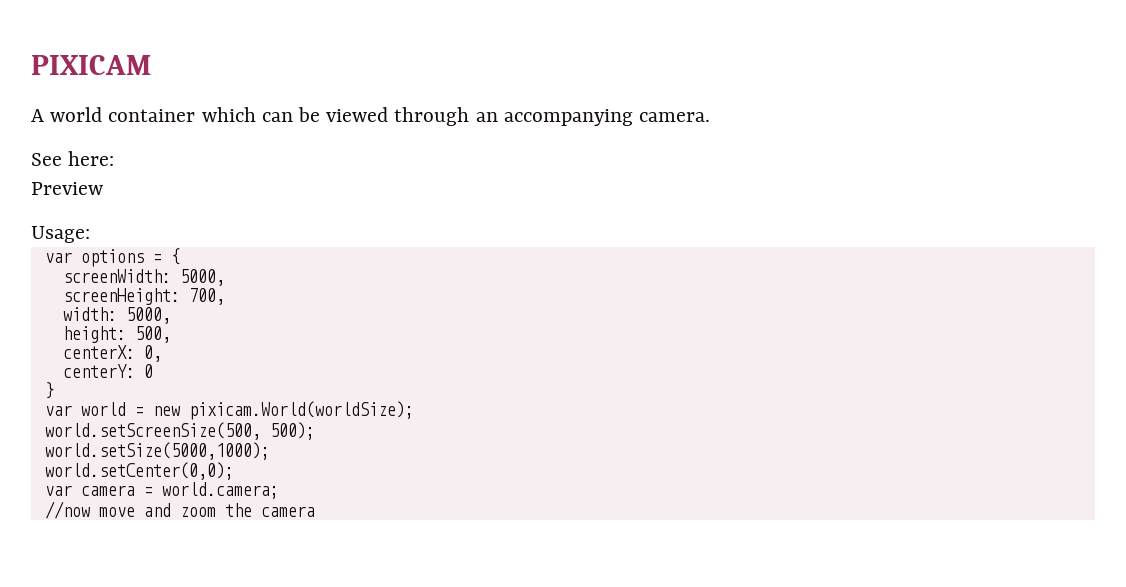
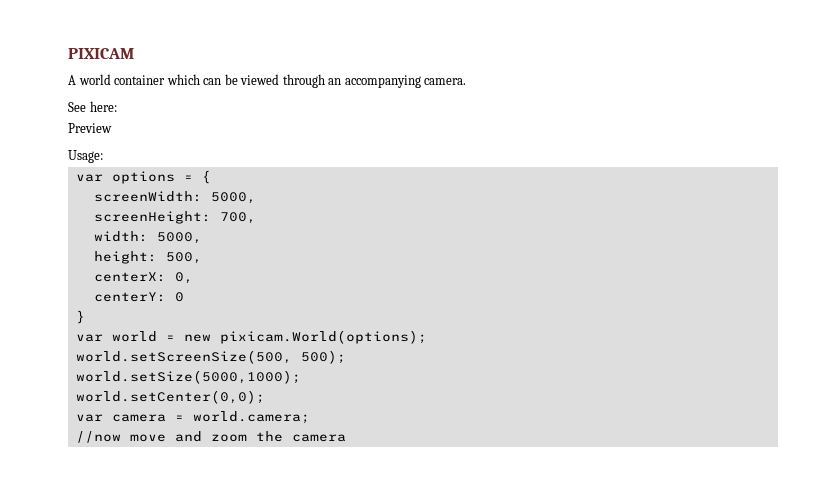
- var world = new pixicam.World(worldSize);
+ var world = new pixicam.World(options);

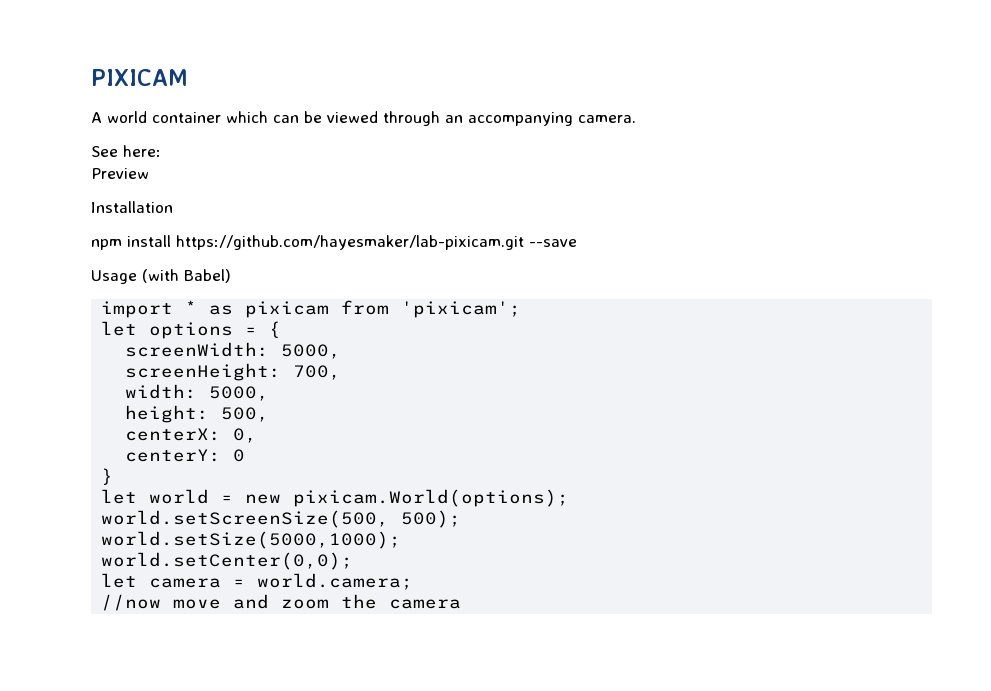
- Usage:
- var options = {
+ Installation
+ npm install https://github.com/hayesmaker/lab-pixicam.git --save
+ Usage (with Babel)
+ import * as pixicam from 'pixicam';
+ let options = {
- var world = new pixicam.World(options);
+ let world = new pixicam.World(options);
- var camera = world.camera;
+ let camera = world.camera;

